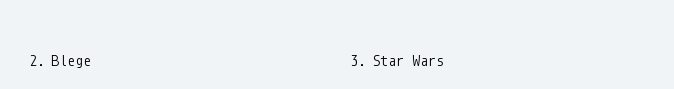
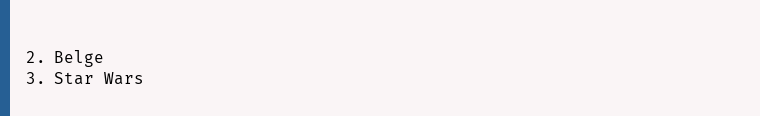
- 2. Blege
+ 2. Belge

